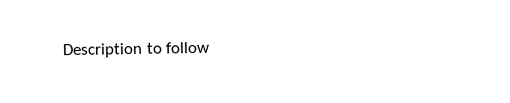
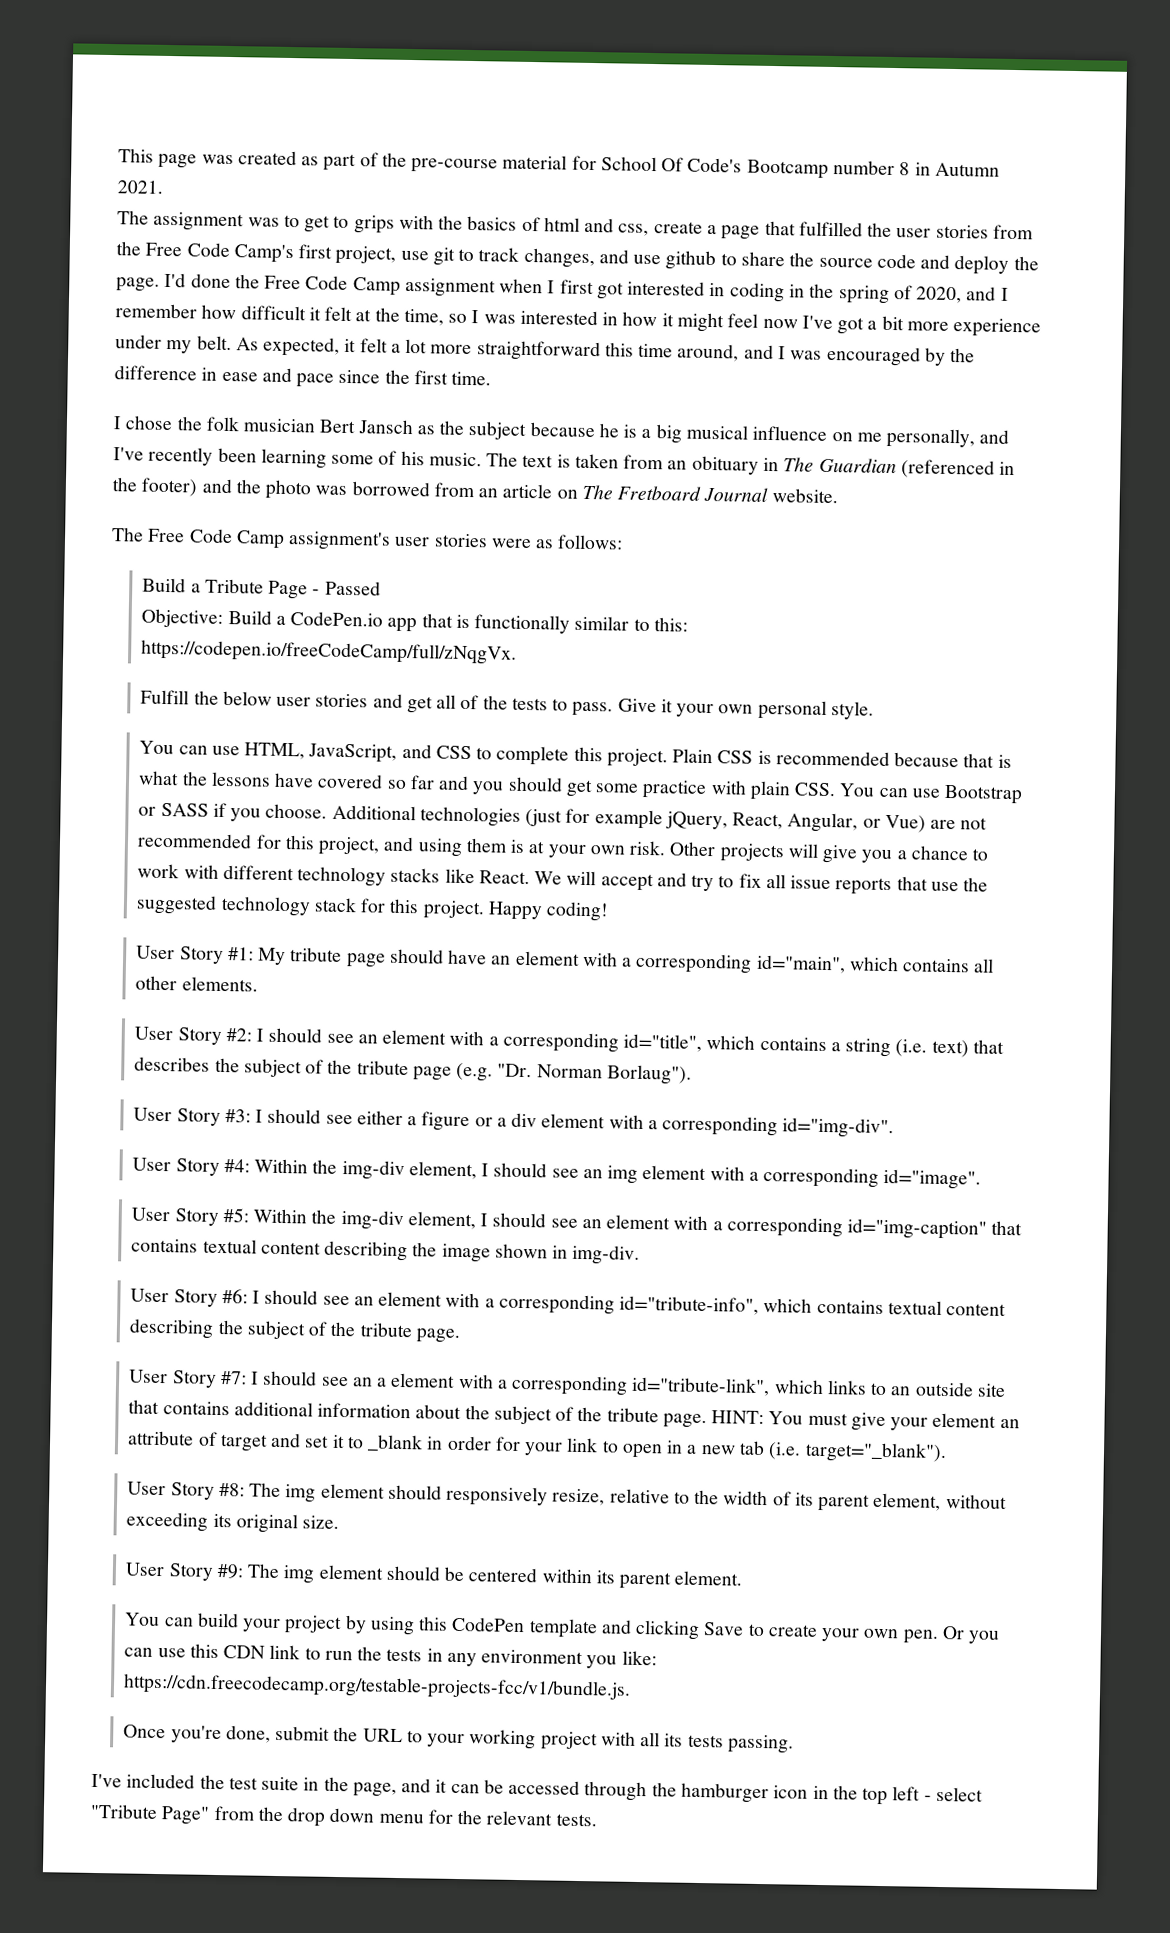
- Description to follow
+ This page was created as part of the pre-course material for School Of Code's Bootcamp number 8 in Autumn 2021.
+ The assignment was to get to grips with the basics of html and css, create a page that fulfilled the user stories from the Free Code Camp's first project, use git to track changes, and use github to share the source code and deploy the page. I'd done the Free Code Camp assignment when I first got interested in coding in the spring of 2020, and I remember how difficult it felt at the time, so I was interested in how it might feel now I've got a bit more experience under my belt. As expected, it felt a lot more straightforward this time around, and I was encouraged by the difference in ease and pace since the first time.
+ I chose the folk musician Bert Jansch as the subject because he is a big musical influence on me personally, and I've recently been learning some of his music. The text is taken from an obituary in The Guardian (referenced in the footer) and the photo was borrowed from an article on The Fretboard Journal website.
+ The Free Code Camp assignment's user stories were as follows:
+ Build a Tribute Page - Passed
+ Objective: Build a CodePen.io app that is functionally similar to this: https://codepen.io/freeCodeCamp/full/zNqgVx.
+ Fulfill the below user stories and get all of the tests to pass. Give it your own personal style.
+ You can use HTML, JavaScript, and CSS to complete this project. Plain CSS is recommended because that is what the lessons have covered so far and you should get some practice with plain CSS. You can use Bootstrap or SASS if you choose. Additional technologies (just for example jQuery, React, Angular, or Vue) are not recommended for this project, and using them is at your own risk. Other projects will give you a chance to work with different technology stacks like React. We will accept and try to fix all issue reports that use the suggested technology stack for this project. Happy coding!
+ User Story #1: My tribute page should have an element with a corresponding id="main", which contains all other elements.
+ User Story #2: I should see an element with a corresponding id="title", which contains a string (i.e. text) that describes the subject of the tribute page (e.g. "Dr. Norman Borlaug").
+ User Story #3: I should see either a figure or a div element with a corresponding id="img-div".
+ User Story #4: Within the img-div element, I should see an img element with a corresponding id="image".
+ User Story #5: Within the img-div element, I should see an element with a corresponding id="img-caption" that contains textual content describing the image shown in img-div.
+ User Story #6: I should see an element with a corresponding id="tribute-info", which contains textual content describing the subject of the tribute page.
+ User Story #7: I should see an a element with a corresponding id="tribute-link", which links to an outside site that contains additional information about the subject of the tribute page. HINT: You must give your element an attribute of target and set it to _blank in order for your link to open in a new tab (i.e. target="_blank").
+ User Story #8: The img element should responsively resize, relative to the width of its parent element, without exceeding its original size.
+ User Story #9: The img element should be centered within its parent element.
+ You can build your project by using this CodePen template and clicking Save to create your own pen. Or you can use this CDN link to run the tests in any environment you like: https://cdn.freecodecamp.org/testable-projects-fcc/v1/bundle.js.
+ Once you're done, submit the URL to your working project with all its tests passing.
+ I've included the test suite in the page, and it can be accessed through the hamburger icon in the top left - select "Tribute Page" from the drop down menu for the relevant tests.

